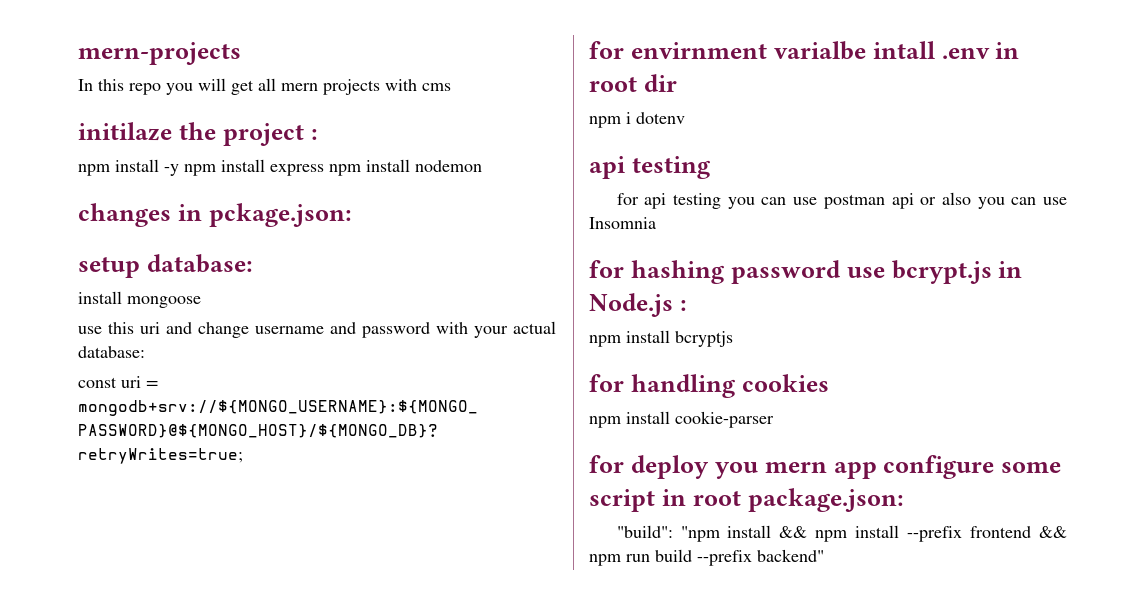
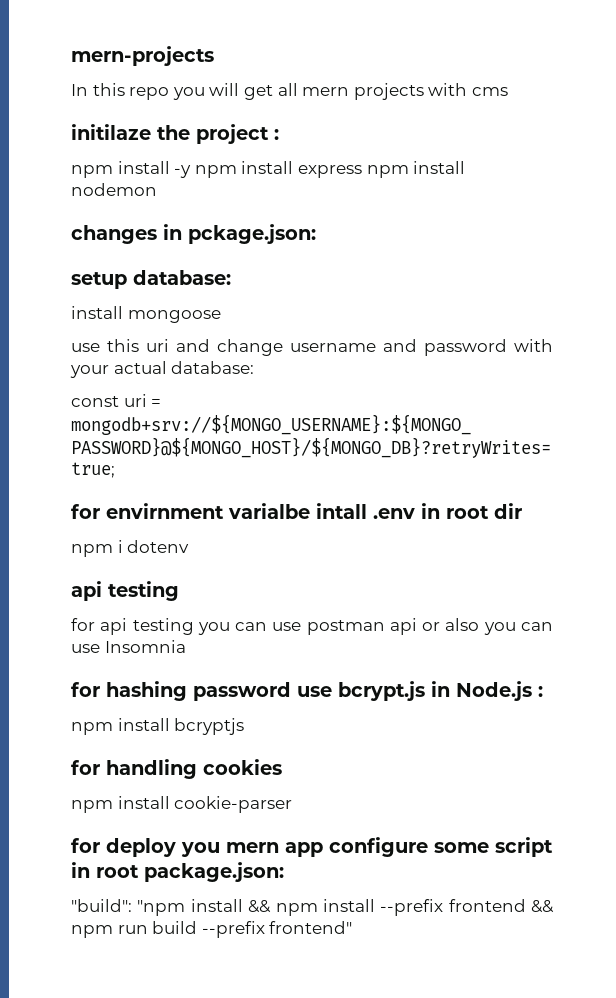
- "build": "npm install && npm install --prefix frontend && npm run build --prefix backend"
+ "build": "npm install && npm install --prefix frontend && npm run build --prefix frontend"

